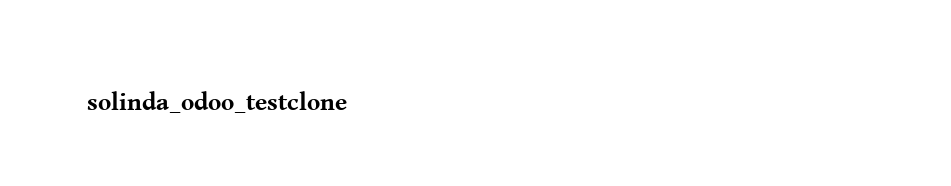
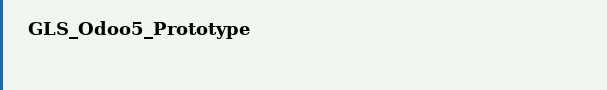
- solinda_odoo_testclone
+ GLS_Odoo5_Prototype

